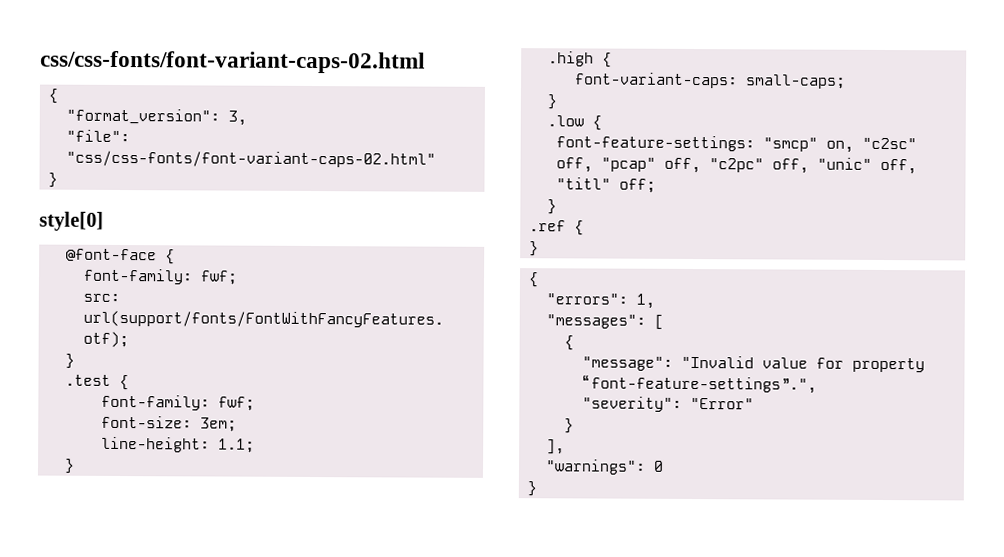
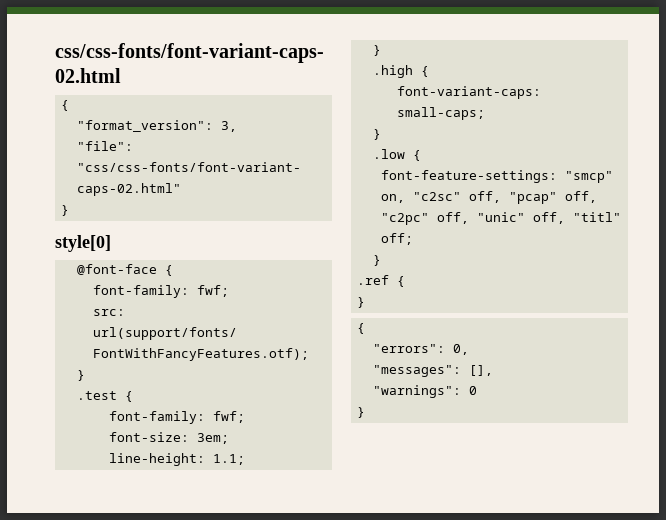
- "errors": 1,
+ "errors": 0,
- "messages": [
- {
- "message": "Invalid value for property “font-feature-settings”.",
- "severity": "Error"
- }
- ],
+ "messages": [],

